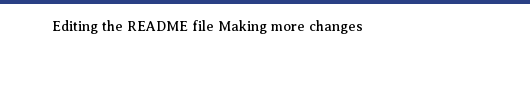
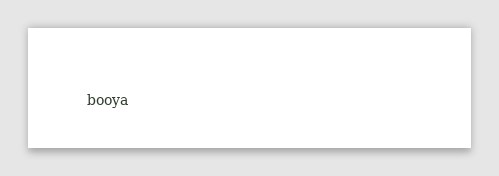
- Editing the README file Making more changes
+ booya

